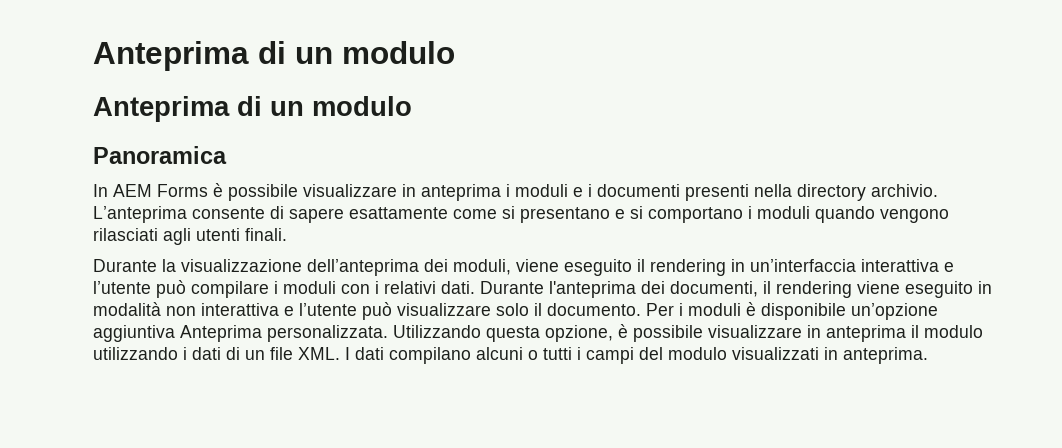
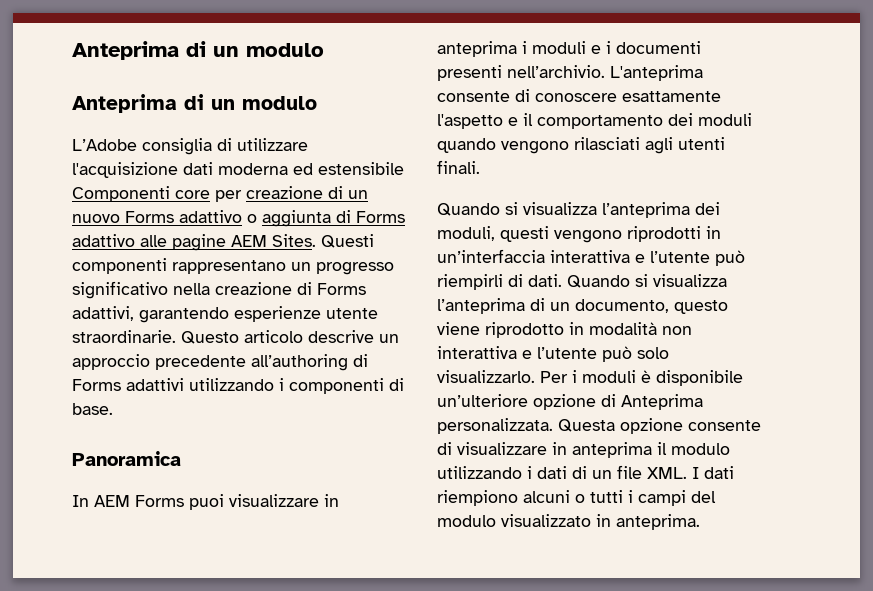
+ L’Adobe consiglia di utilizzare l'acquisizione dati moderna ed estensibile Componenti core per creazione di un nuovo Forms adattivo o aggiunta di Forms adattivo alle pagine AEM Sites. Questi componenti rappresentano un progresso significativo nella creazione di Forms adattivi, garantendo esperienze utente straordinarie. Questo articolo descrive un approccio precedente all’authoring di Forms adattivi utilizzando i componenti di base.
- In AEM Forms è possibile visualizzare in anteprima i moduli e i documenti presenti nella directory archivio. L’anteprima consente di sapere esattamente come si presentano e si comportano i moduli quando vengono rilasciati agli utenti finali.
+ In AEM Forms puoi visualizzare in anteprima i moduli e i documenti presenti nell’archivio. L'anteprima consente di conoscere esattamente l'aspetto e il comportamento dei moduli quando vengono rilasciati agli utenti finali.
- Durante la visualizzazione dell’anteprima dei moduli, viene eseguito il rendering in un’interfaccia interattiva e l’utente può compilare i moduli con i relativi dati. Durante l'anteprima dei documenti, il rendering viene eseguito in modalità non interattiva e l’utente può visualizzare solo il documento.
+ Quando si visualizza l’anteprima dei moduli, questi vengono riprodotti in un’interfaccia interattiva e l’utente può riempirli di dati. Quando si visualizza l’anteprima di un documento, questo viene riprodotto in modalità non interattiva e l’utente può solo visualizzarlo.
- Per i moduli è disponibile un’opzione aggiuntiva Anteprima personalizzata. Utilizzando questa opzione, è possibile visualizzare in anteprima il modulo utilizzando i dati di un file XML. I dati compilano alcuni o tutti i campi del modulo visualizzati in anteprima.
+ Per i moduli è disponibile un’ulteriore opzione di Anteprima personalizzata. Questa opzione consente di visualizzare in anteprima il modulo utilizzando i dati di un file XML. I dati riempiono alcuni o tutti i campi del modulo visualizzato in anteprima.

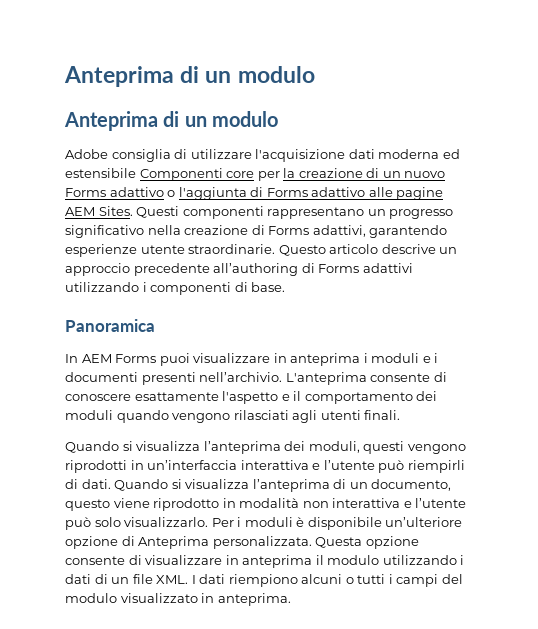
- L’Adobe consiglia di utilizzare l'acquisizione dati moderna ed estensibile Componenti core per creazione di un nuovo Forms adattivo o aggiunta di Forms adattivo alle pagine AEM Sites.
+ Adobe consiglia di utilizzare l'acquisizione dati moderna ed estensibile Componenti core per la creazione di un nuovo Forms adattivo o l'aggiunta di Forms adattivo alle pagine AEM Sites.

